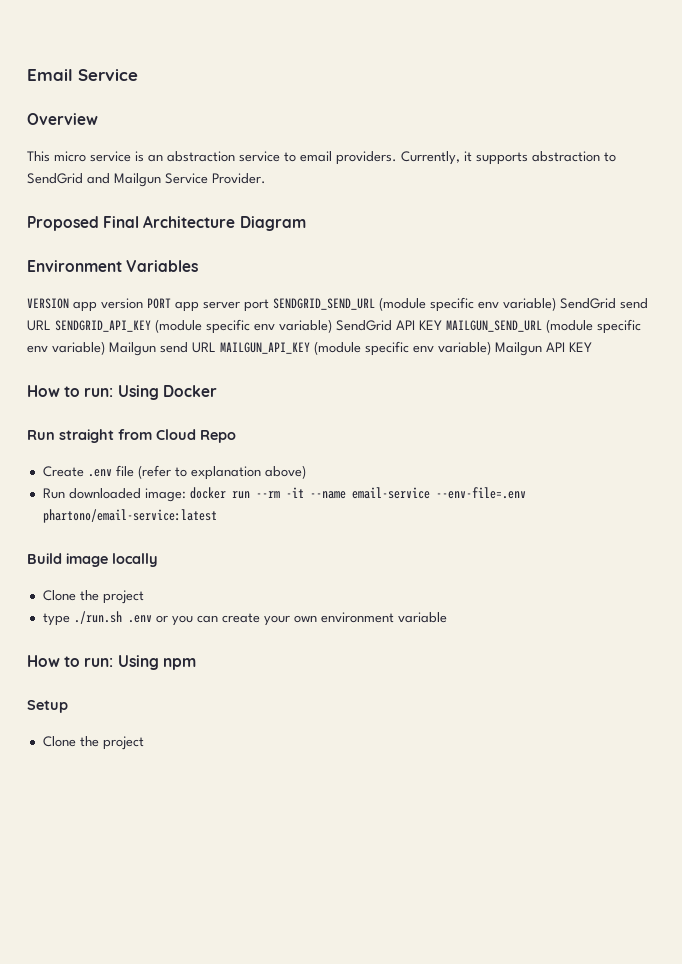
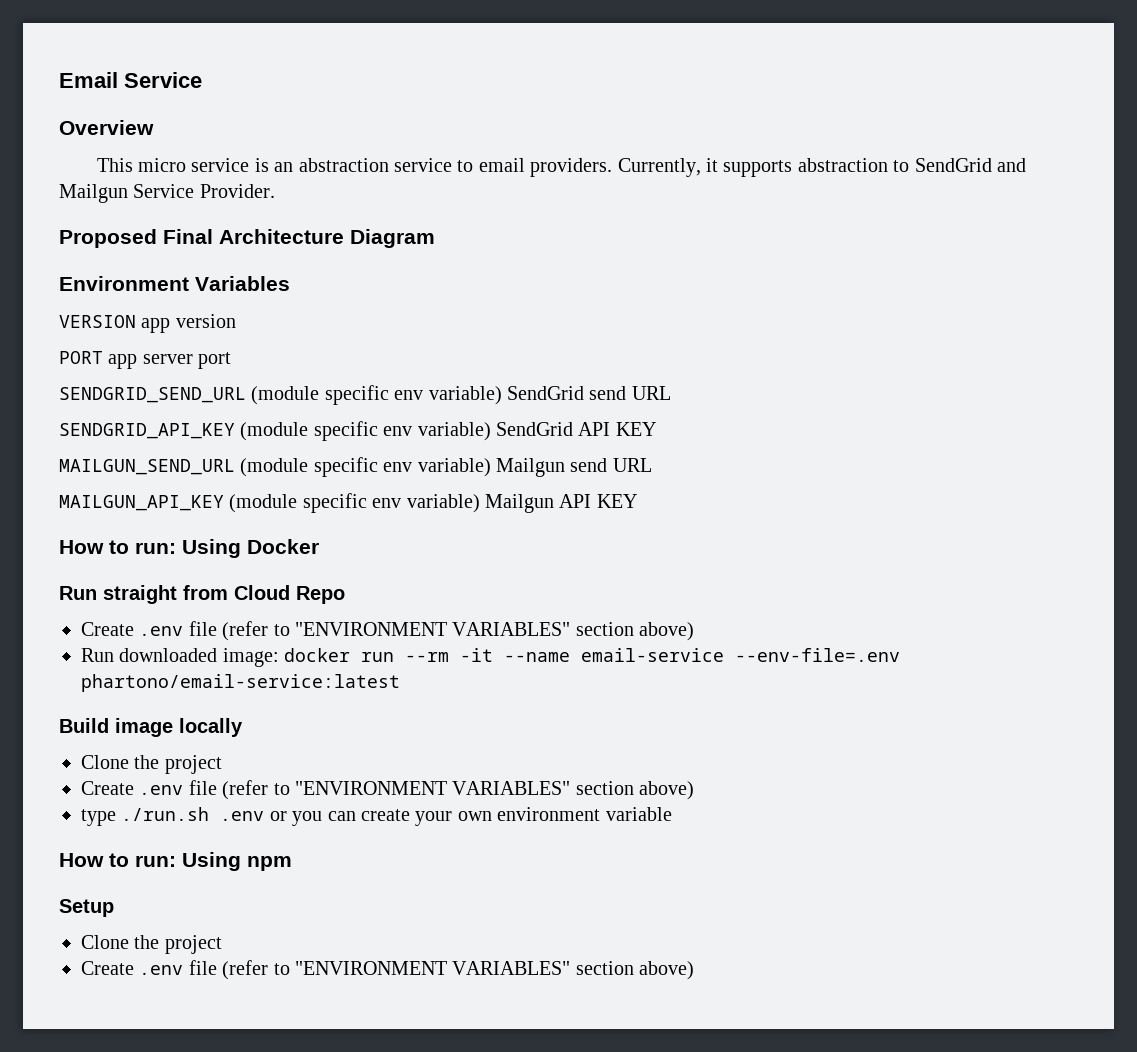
- VERSION app version PORT app server port SENDGRID_SEND_URL (module specific env variable) SendGrid send URL SENDGRID_API_KEY (module specific env variable) SendGrid API KEY MAILGUN_SEND_URL (module specific env variable) Mailgun send URL MAILGUN_API_KEY (module specific env variable) Mailgun API KEY
+ VERSION app version
+ PORT app server port
+ SENDGRID_SEND_URL (module specific env variable) SendGrid send URL
+ SENDGRID_API_KEY (module specific env variable) SendGrid API KEY
+ MAILGUN_SEND_URL (module specific env variable) Mailgun send URL
+ MAILGUN_API_KEY (module specific env variable) Mailgun API KEY
  Run straight from Cloud Repo
- Create .env file (refer to explanation above)
+ Create .env file (refer to "ENVIRONMENT VARIABLES" section above)
  Build image locally
  Clone the project
+ Create .env file (refer to "ENVIRONMENT VARIABLES" section above)
  Setup
  Clone the project
+ Create .env file (refer to "ENVIRONMENT VARIABLES" section above)

